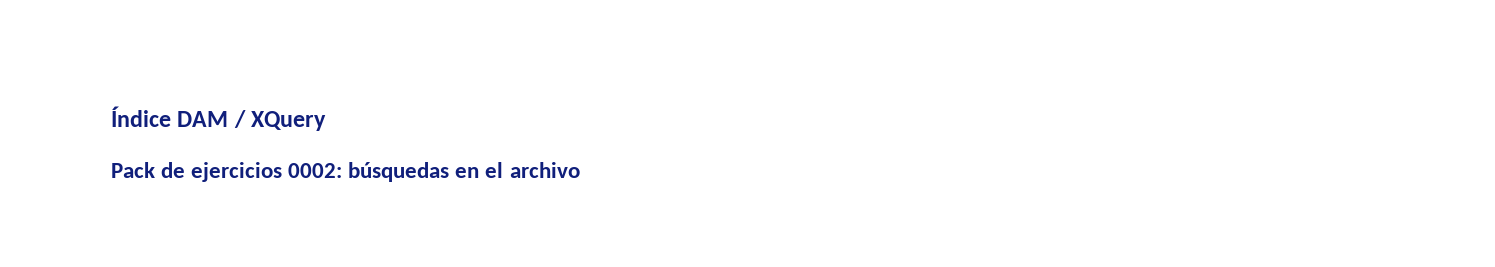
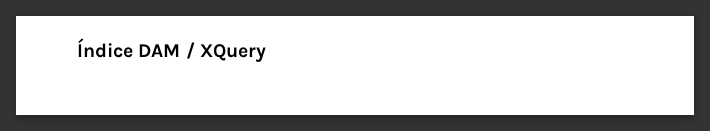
- Pack de ejercicios 0002: búsquedas en el archivo

